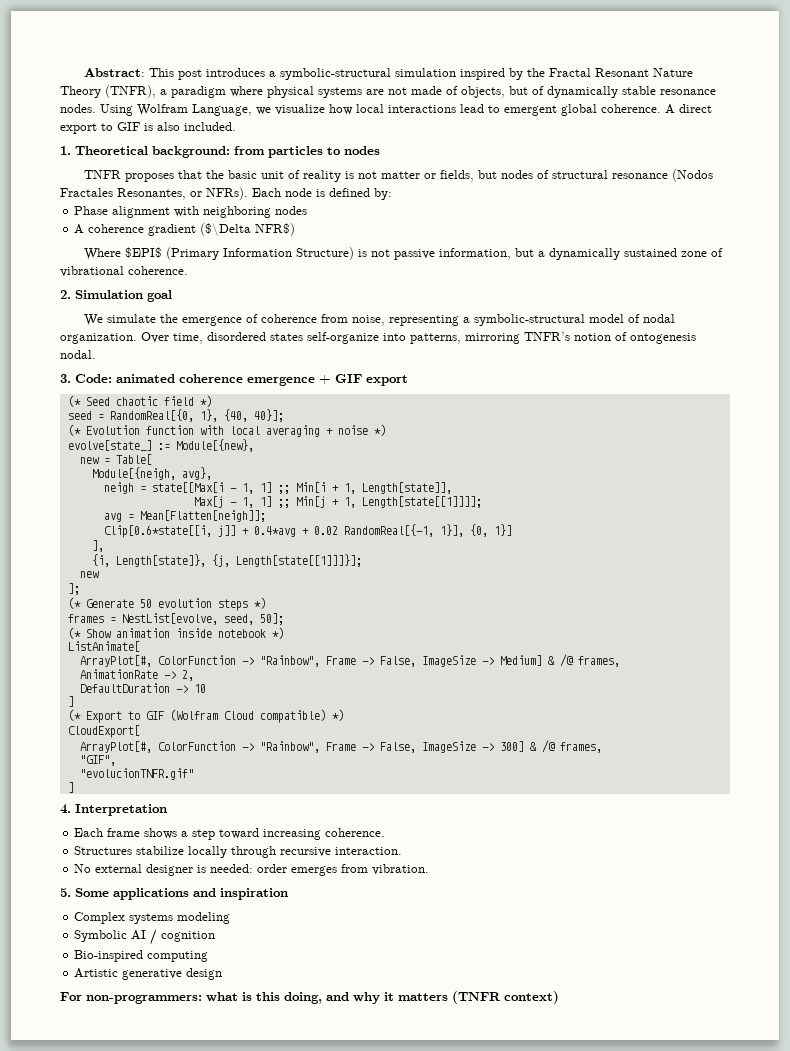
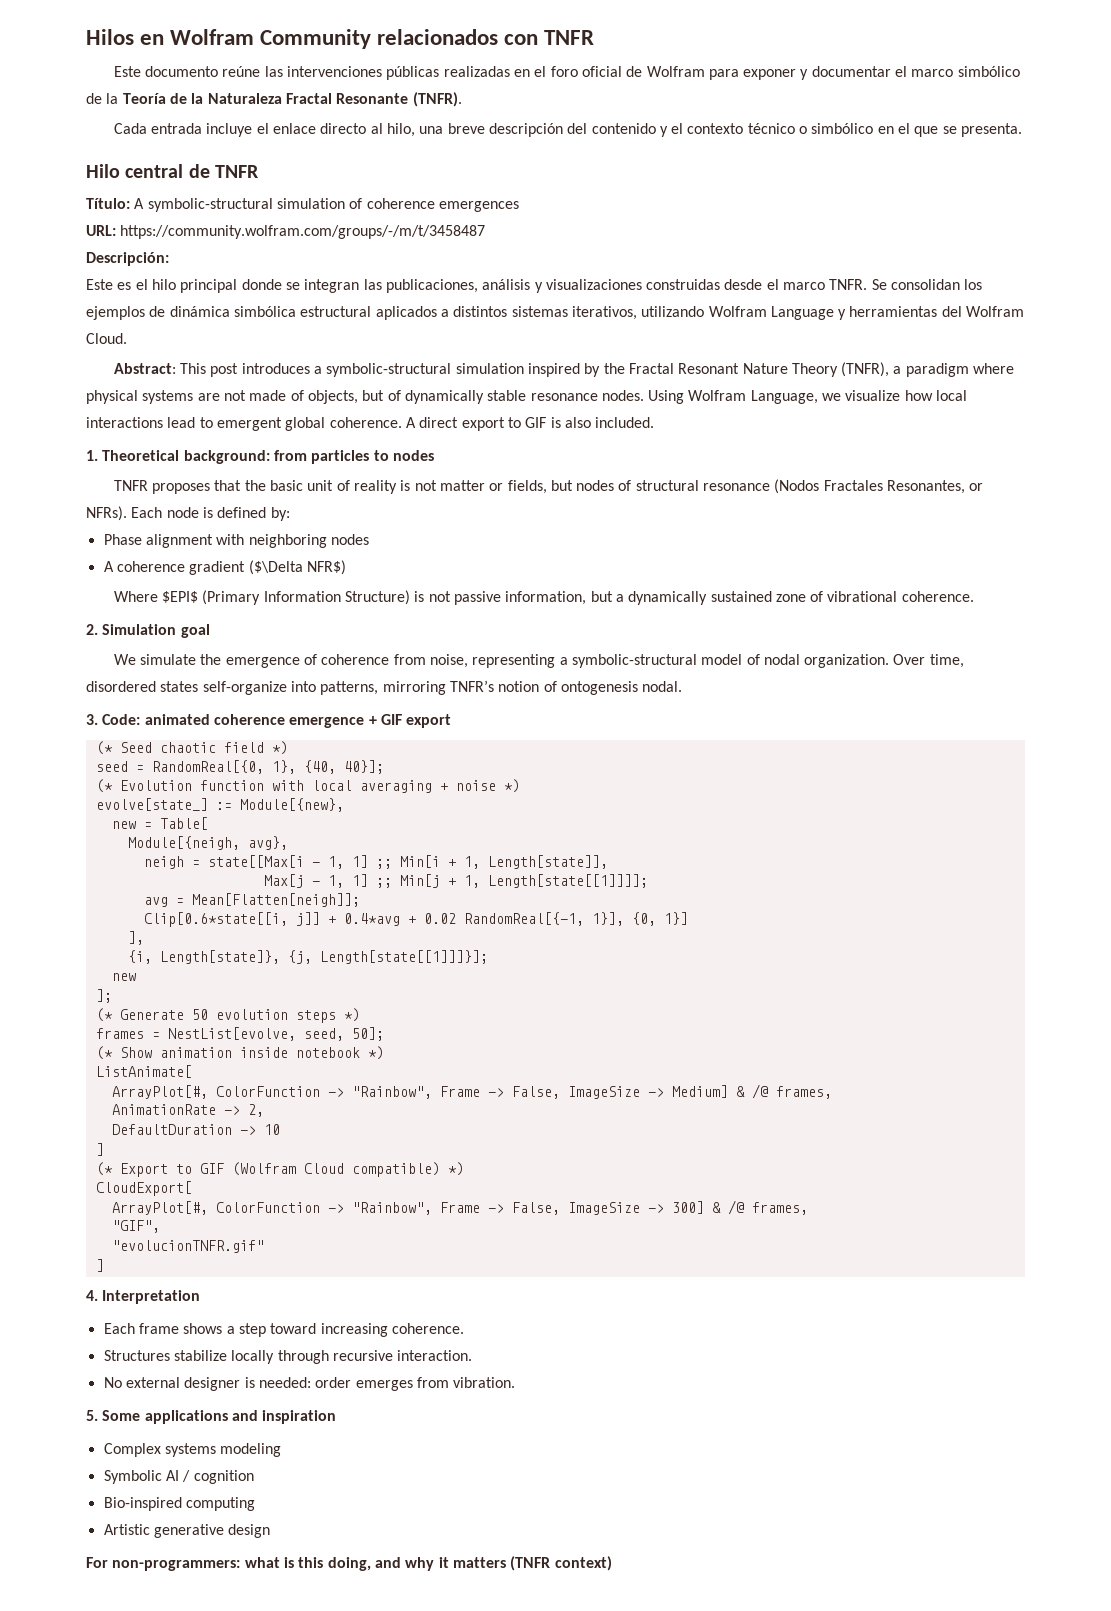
+ Hilos en Wolfram Community relacionados con TNFR
+ Este documento reúne las intervenciones públicas realizadas en el foro oficial de Wolfram para exponer y documentar el marco simbólico de la Teoría de la Naturaleza Fractal Resonante (TNFR).
+ Cada entrada incluye el enlace directo al hilo, una breve descripción del contenido y el contexto técnico o simbólico en el que se presenta.
+ Hilo central de TNFR
+ Título: A symbolic-structural simulation of coherence emergences
+ URL: https://community.wolfram.com/groups/-/m/t/3458487
+ Descripción:
+ Este es el hilo principal donde se integran las publicaciones, análisis y visualizaciones construidas desde el marco TNFR. Se consolidan los ejemplos de dinámica simbólica estructural aplicados a distintos sistemas iterativos, utilizando Wolfram Language y herramientas del Wolfram Cloud.

